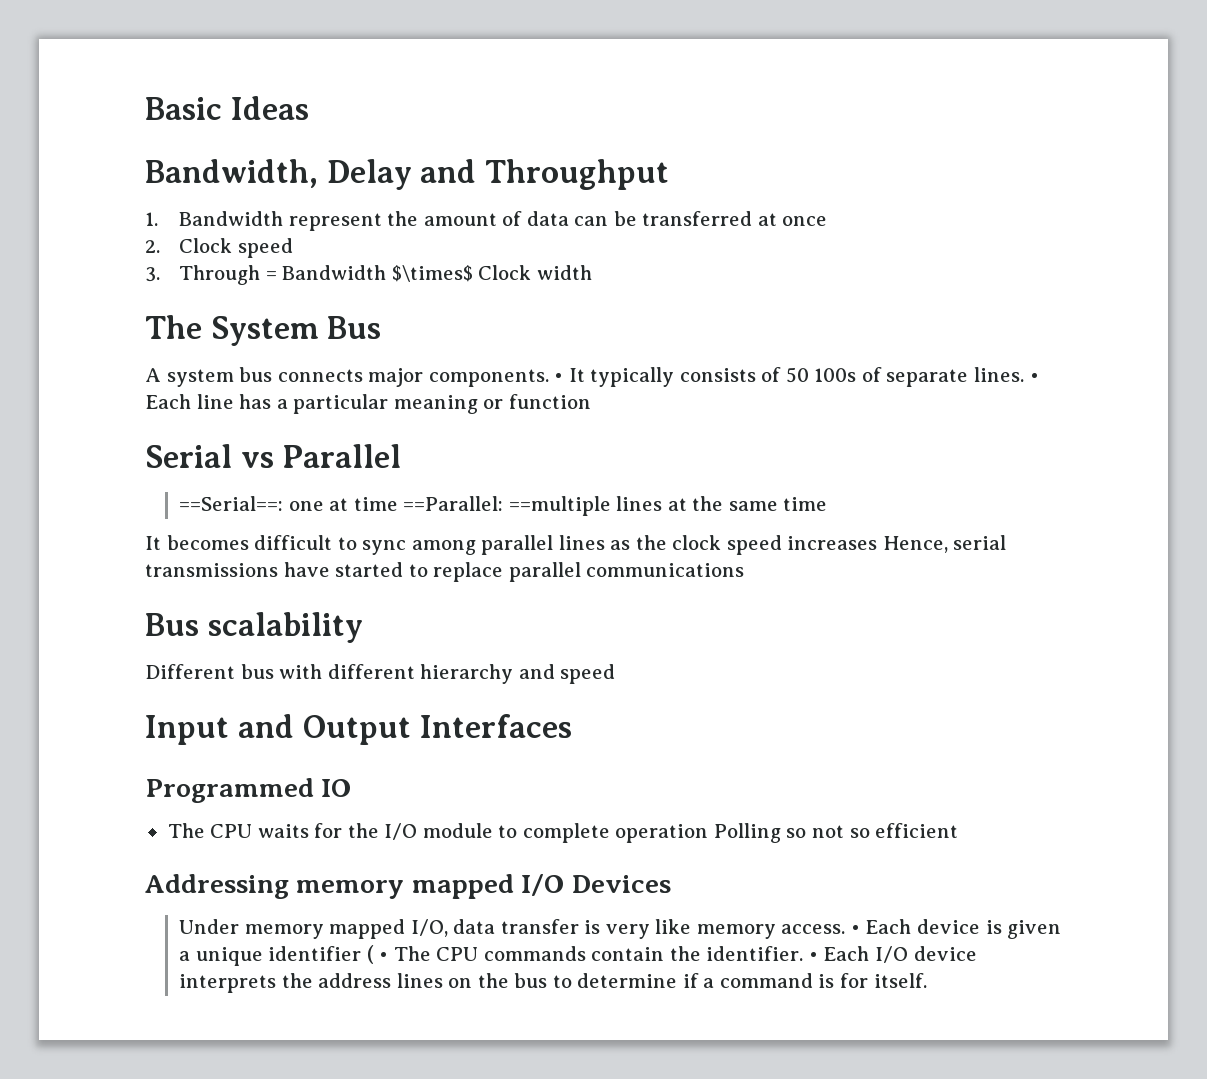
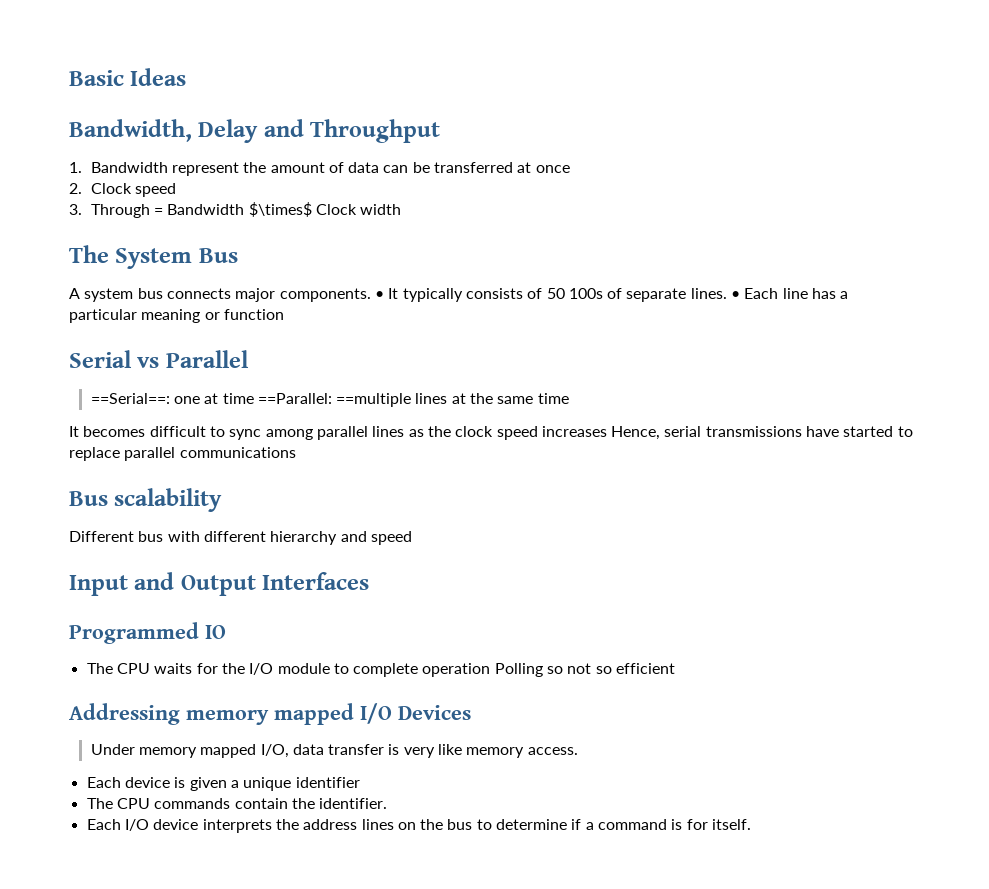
- Under memory mapped I/O, data transfer is very like memory access. • Each device is given a unique identifier ( • The CPU commands contain the identifier. • Each I/O device interprets the address lines on the bus to determine if a command is for itself.
+ Under memory mapped I/O, data transfer is very like memory access.
+ Each device is given a unique identifier
+ The CPU commands contain the identifier.
+ Each I/O device interprets the address lines on the bus to determine if a command is for itself.

